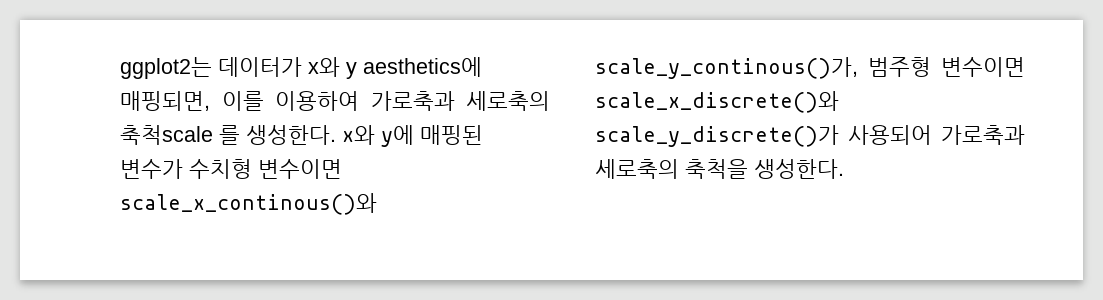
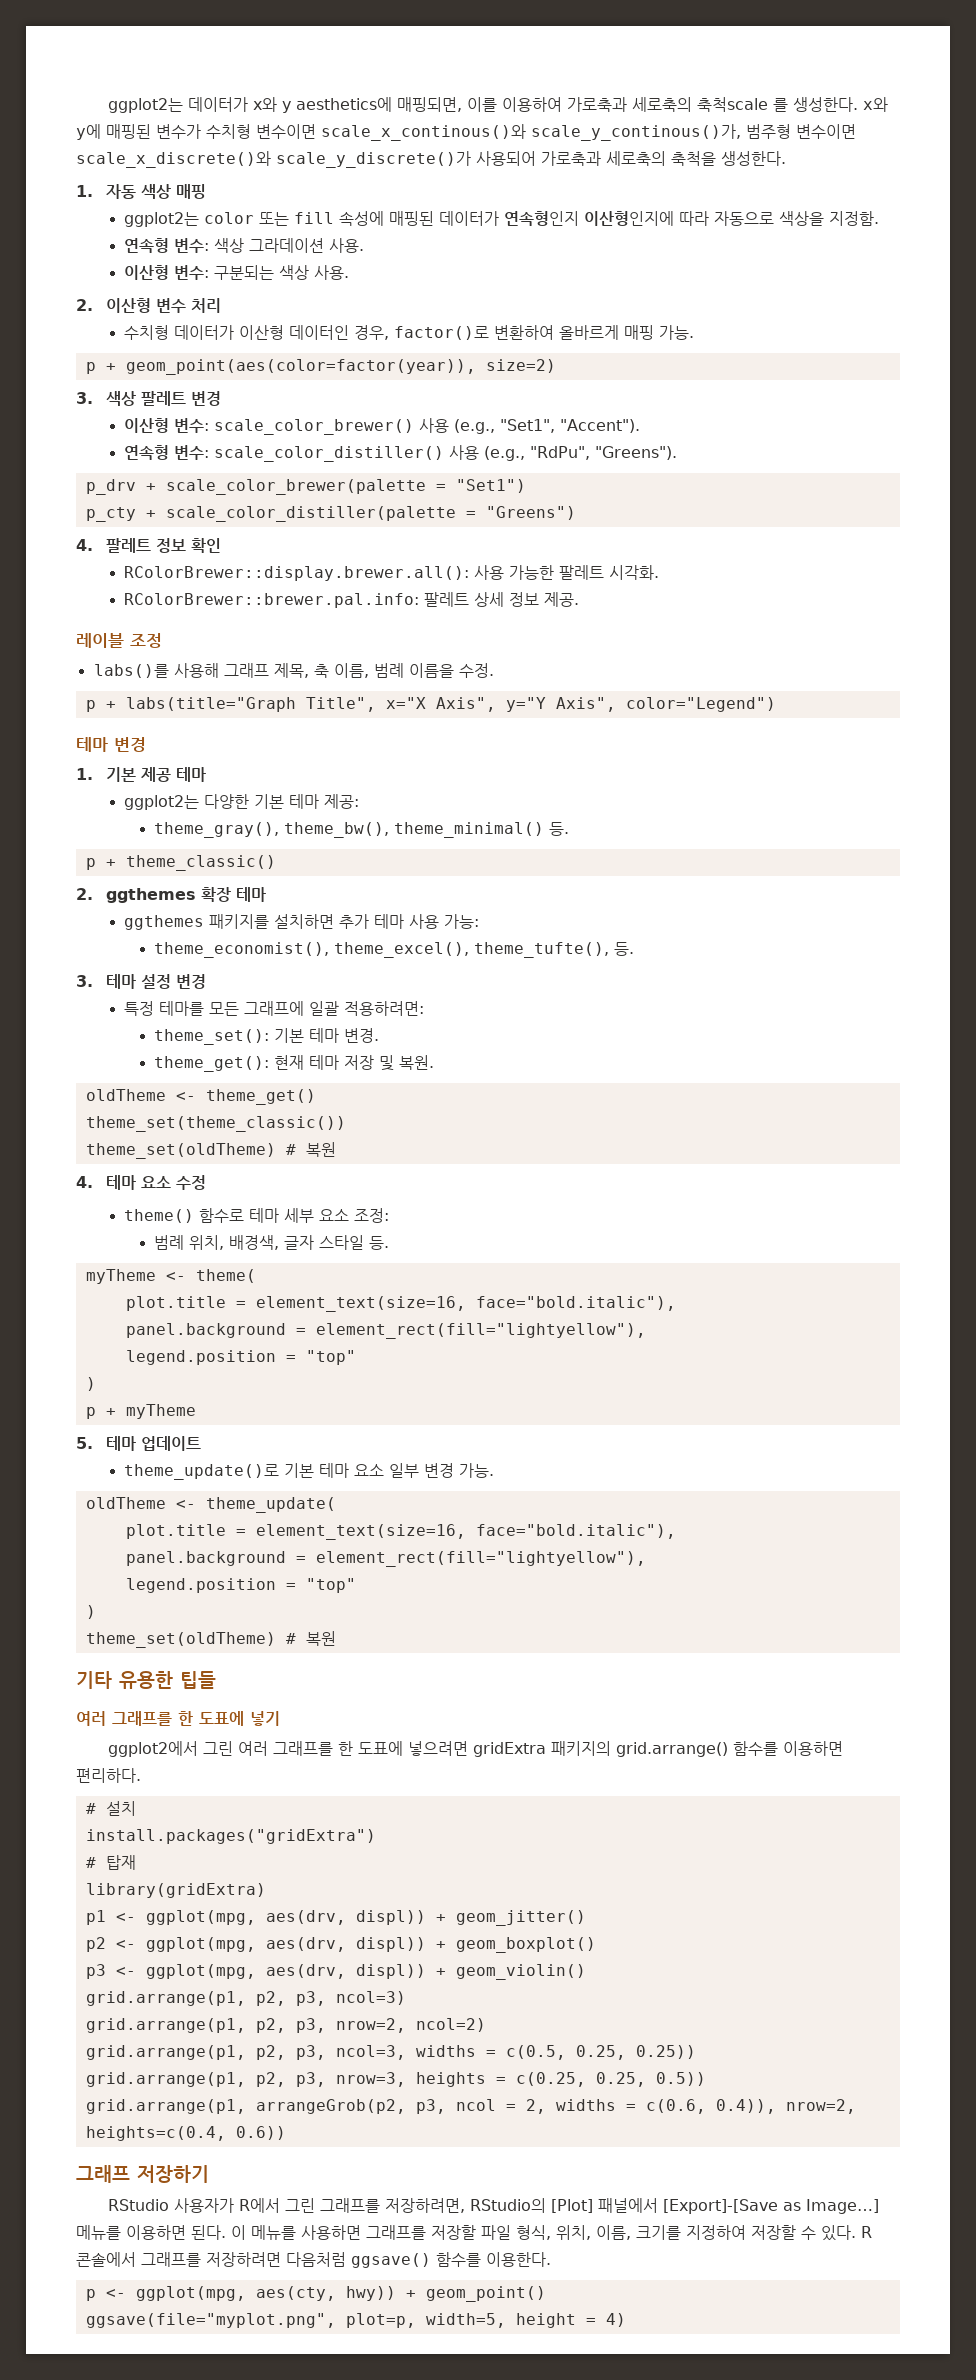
+ 1. 자동 색상 매핑
+ ggplot2는 color 또는 fill 속성에 매핑된 데이터가 연속형인지 이산형인지에 따라 자동으로 색상을 지정함.
+ 연속형 변수: 색상 그라데이션 사용.
+ 이산형 변수: 구분되는 색상 사용.
+ 2. 이산형 변수 처리
+ 수치형 데이터가 이산형 데이터인 경우, factor()로 변환하여 올바르게 매핑 가능.
+ p + geom_point(aes(color=factor(year)), size=2)
+ 3. 색상 팔레트 변경
+ 이산형 변수: scale_color_brewer() 사용 (e.g., "Set1", "Accent").
+ 연속형 변수: scale_color_distiller() 사용 (e.g., "RdPu", "Greens").
+ p_drv + scale_color_brewer(palette = "Set1")
+ p_cty + scale_color_distiller(palette = "Greens")
+ 4. 팔레트 정보 확인
+ RColorBrewer::display.brewer.all(): 사용 가능한 팔레트 시각화.
+ RColorBrewer::brewer.pal.info: 팔레트 상세 정보 제공.
+ 레이블 조정
+ labs()를 사용해 그래프 제목, 축 이름, 범례 이름을 수정.
+ p + labs(title="Graph Title", x="X Axis", y="Y Axis", color="Legend")
+ 테마 변경
+ 1. 기본 제공 테마
+ ggplot2는 다양한 기본 테마 제공:
+ theme_gray(), theme_bw(), theme_minimal() 등.
+ p + theme_classic()
+ 2. ggthemes 확장 테마
+ ggthemes 패키지를 설치하면 추가 테마 사용 가능:
+ theme_economist(), theme_excel(), theme_tufte(), 등.
+ 3. 테마 설정 변경
+ 특정 테마를 모든 그래프에 일괄 적용하려면:
+ theme_set(): 기본 테마 변경.
+ theme_get(): 현재 테마 저장 및 복원.
+ oldTheme <- theme_get()
+ theme_set(theme_classic())
+ theme_set(oldTheme) # 복원
+ 4. 테마 요소 수정
+ theme() 함수로 테마 세부 요소 조정:
+ 범례 위치, 배경색, 글자 스타일 등.
+ myTheme <- theme(
+ plot.title = element_text(size=16, face="bold.italic"),
+ panel.background = element_rect(fill="lightyellow"),
+ legend.position = "top"
+ )
+ p + myTheme
+ 5. 테마 업데이트
+ theme_update()로 기본 테마 요소 일부 변경 가능.
+ oldTheme <- theme_update(
+ plot.title = element_text(size=16, face="bold.italic"),
+ panel.background = element_rect(fill="lightyellow"),
+ legend.position = "top"
+ )
+ theme_set(oldTheme) # 복원
+ 기타 유용한 팁들
+ 여러 그래프를 한 도표에 넣기
+ ggplot2에서 그린 여러 그래프를 한 도표에 넣으려면 gridExtra 패키지의 grid.arrange() 함수를 이용하면 편리하다.
+ # 설치
+ install.packages("gridExtra")
+ # 탑재
+ library(gridExtra)
+ p1 <- ggplot(mpg, aes(drv, displ)) + geom_jitter()
+ p2 <- ggplot(mpg, aes(drv, displ)) + geom_boxplot()
+ p3 <- ggplot(mpg, aes(drv, displ)) + geom_violin()
+ grid.arrange(p1, p2, p3, ncol=3)
+ grid.arrange(p1, p2, p3, nrow=2, ncol=2)
+ grid.arrange(p1, p2, p3, ncol=3, widths = c(0.5, 0.25, 0.25))
+ grid.arrange(p1, p2, p3, nrow=3, heights = c(0.25, 0.25, 0.5))
+ grid.arrange(p1, arrangeGrob(p2, p3, ncol = 2, widths = c(0.6, 0.4)), nrow=2, heights=c(0.4, 0.6))
+ 그래프 저장하기
+ RStudio 사용자가 R에서 그린 그래프를 저장하려면, RStudio의 [Plot] 패널에서 [Export]-[Save as Image…] 메뉴를 이용하면 된다. 이 메뉴를 사용하면 그래프를 저장할 파일 형식, 위치, 이름, 크기를 지정하여 저장할 수 있다. R 콘솔에서 그래프를 저장하려면 다음처럼 ggsave() 함수를 이용한다.
+ p <- ggplot(mpg, aes(cty, hwy)) + geom_point()
+ ggsave(file="myplot.png", plot=p, width=5, height = 4)

